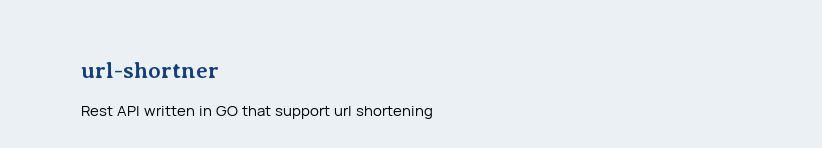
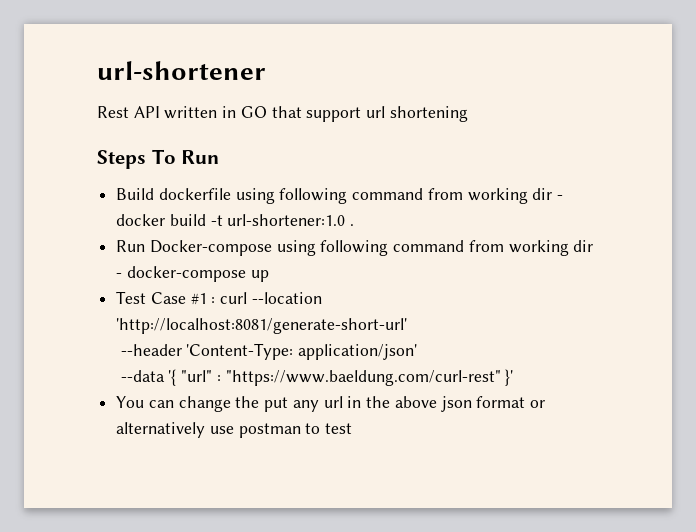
- url-shortner
+ url-shortener
+ Steps To Run
+ Build dockerfile using following command from working dir - docker build -t url-shortener:1.0 .
+ Run Docker-compose using following command from working dir - docker-compose up
+ Test Case #1 : curl --location 'http://localhost:8081/generate-short-url'
+ --header 'Content-Type: application/json'
+ --data '{ "url" : "https://www.baeldung.com/curl-rest" }'
+ You can change the put any url in the above json format or alternatively use postman to test

